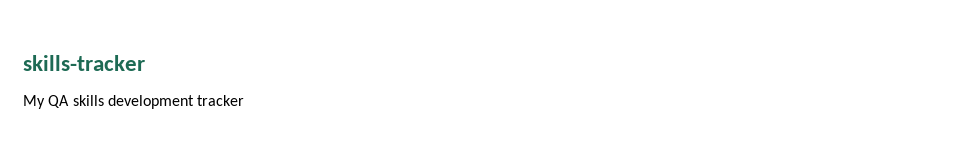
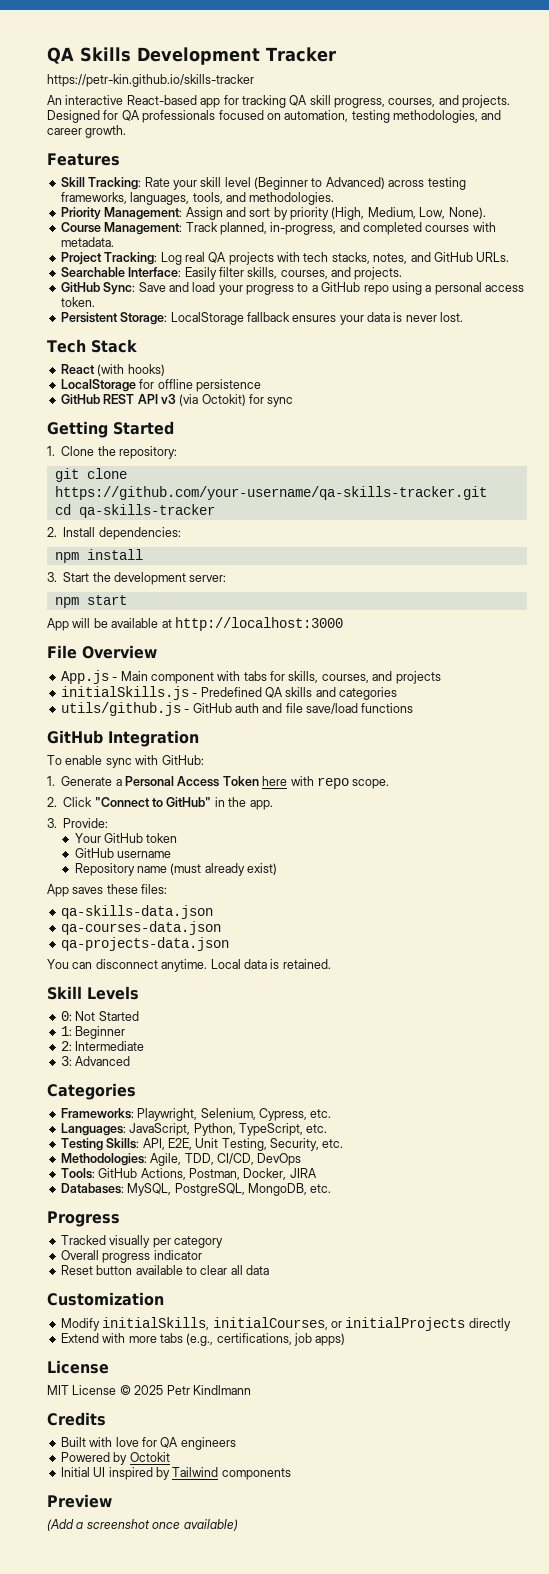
- skills-tracker
- My QA skills development tracker
+ QA Skills Development Tracker
+ https://petr-kin.github.io/skills-tracker
+ An interactive React-based app for tracking QA skill progress, courses, and projects. Designed for QA professionals focused on automation, testing methodologies, and career growth.
+ Features
+ Skill Tracking: Rate your skill level (Beginner to Advanced) across testing frameworks, languages, tools, and methodologies.
+ Priority Management: Assign and sort by priority (High, Medium, Low, None).
+ Course Management: Track planned, in-progress, and completed courses with metadata.
+ Project Tracking: Log real QA projects with tech stacks, notes, and GitHub URLs.
+ Searchable Interface: Easily filter skills, courses, and projects.
+ GitHub Sync: Save and load your progress to a GitHub repo using a personal access token.
+ Persistent Storage: LocalStorage fallback ensures your data is never lost.
+ Tech Stack
+ React (with hooks)
+ LocalStorage for offline persistence
+ GitHub REST API v3 (via Octokit) for sync
+ Getting Started
+ 1. Clone the repository:
+ git clone https://github.com/your-username/qa-skills-tracker.git
+ cd qa-skills-tracker
+ 2. Install dependencies:
+ npm install
+ 3. Start the development server:
+ npm start
+ App will be available at http://localhost:3000
+ File Overview
+ App.js - Main component with tabs for skills, courses, and projects
+ initialSkills.js - Predefined QA skills and categories
+ utils/github.js - GitHub auth and file save/load functions
+ GitHub Integration
+ To enable sync with GitHub:
+ 1. Generate a Personal Access Token here with repo scope.
+ 2. Click "Connect to GitHub" in the app.
+ 3. Provide:
+ Your GitHub token
+ GitHub username
+ Repository name (must already exist)
+ App saves these files:
+ qa-skills-data.json
+ qa-courses-data.json
+ qa-projects-data.json
+ You can disconnect anytime. Local data is retained.
+ Skill Levels
+ 0: Not Started
+ 1: Beginner
+ 2: Intermediate
+ 3: Advanced
+ Categories
+ Frameworks: Playwright, Selenium, Cypress, etc.
+ Languages: JavaScript, Python, TypeScript, etc.
+ Testing Skills: API, E2E, Unit Testing, Security, etc.
+ Methodologies: Agile, TDD, CI/CD, DevOps
+ Tools: GitHub Actions, Postman, Docker, JIRA
+ Databases: MySQL, PostgreSQL, MongoDB, etc.
+ Progress
+ Tracked visually per category
+ Overall progress indicator
+ Reset button available to clear all data
+ Customization
+ Modify initialSkills, initialCourses, or initialProjects directly
+ Extend with more tabs (e.g., certifications, job apps)
+ License
+ MIT License © 2025 Petr Kindlmann
+ Credits
+ Built with love for QA engineers
+ Powered by Octokit
+ Initial UI inspired by Tailwind components
+ Preview
+ (Add a screenshot once available)

